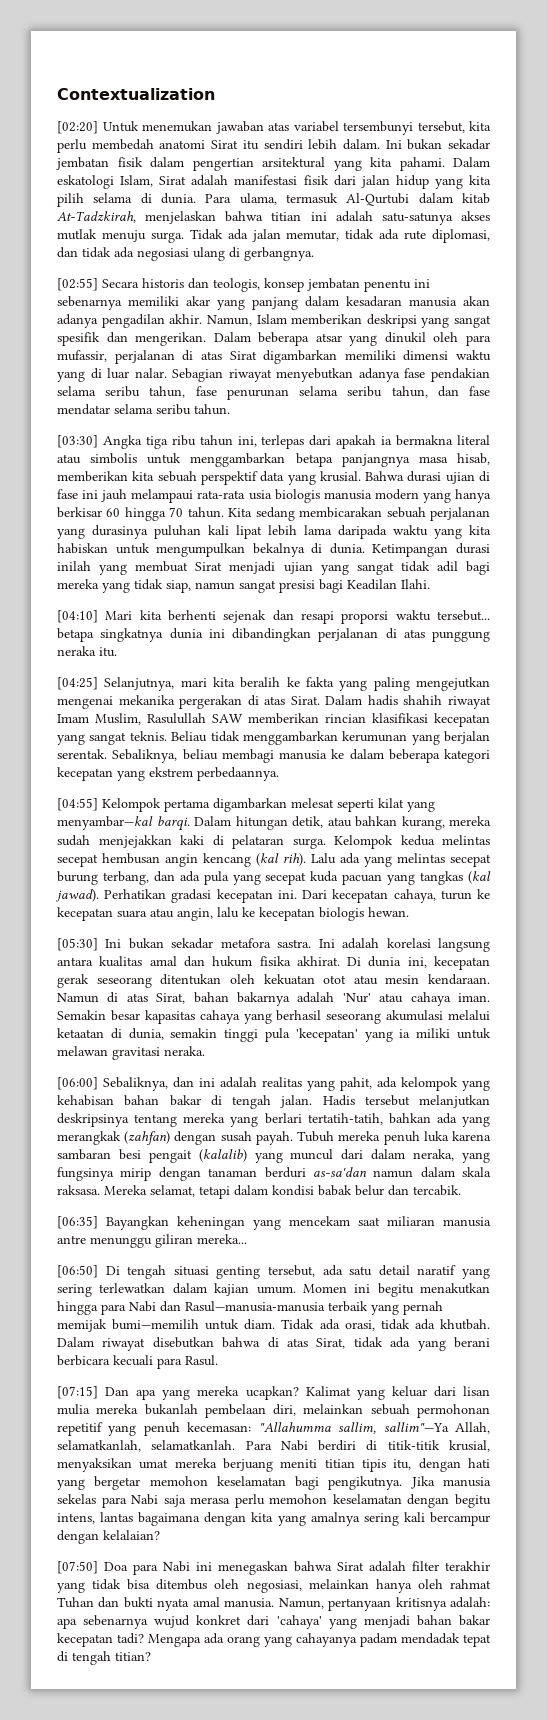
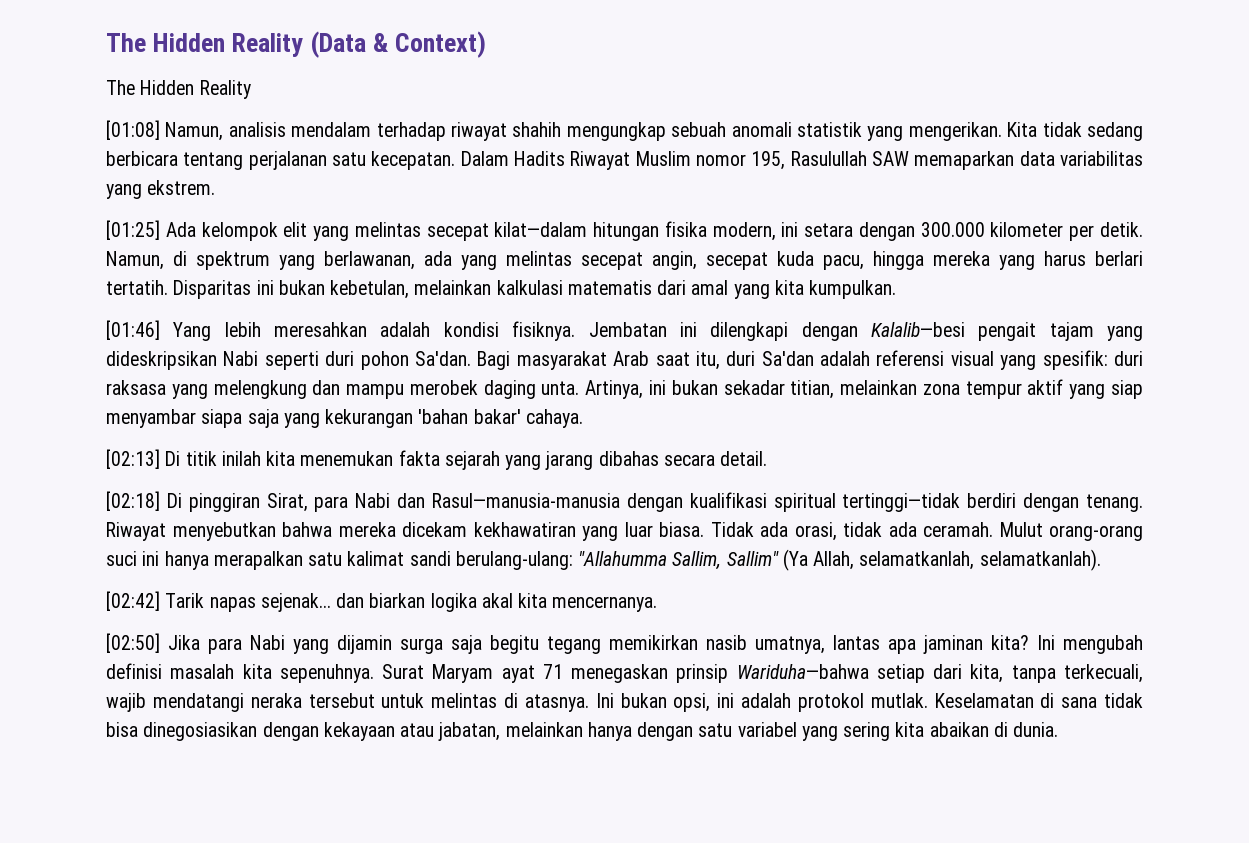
- Contextualization
- [02:20] Untuk menemukan jawaban atas variabel tersembunyi tersebut, kita perlu membedah anatomi Sirat itu sendiri lebih dalam. Ini bukan sekadar jembatan fisik dalam pengertian arsitektural yang kita pahami. Dalam eskatologi Islam, Sirat adalah manifestasi fisik dari jalan hidup yang kita pilih selama di dunia. Para ulama, termasuk Al-Qurtubi dalam kitab At-Tadzkirah, menjelaskan bahwa titian ini adalah satu-satunya akses mutlak menuju surga. Tidak ada jalan memutar, tidak ada rute diplomasi, dan tidak ada negosiasi ulang di gerbangnya.
- [02:55] Secara historis dan teologis, konsep jembatan penentu ini sebenarnya memiliki akar yang panjang dalam kesadaran manusia akan adanya pengadilan akhir. Namun, Islam memberikan deskripsi yang sangat spesifik dan mengerikan. Dalam beberapa atsar yang dinukil oleh para mufassir, perjalanan di atas Sirat digambarkan memiliki dimensi waktu yang di luar nalar. Sebagian riwayat menyebutkan adanya fase pendakian selama seribu tahun, fase penurunan selama seribu tahun, dan fase mendatar selama seribu tahun.
- [03:30] Angka tiga ribu tahun ini, terlepas dari apakah ia bermakna literal atau simbolis untuk menggambarkan betapa panjangnya masa hisab, memberikan kita sebuah perspektif data yang krusial. Bahwa durasi ujian di fase ini jauh melampaui rata-rata usia biologis manusia modern yang hanya berkisar 60 hingga 70 tahun. Kita sedang membicarakan sebuah perjalanan yang durasinya puluhan kali lipat lebih lama daripada waktu yang kita habiskan untuk mengumpulkan bekalnya di dunia. Ketimpangan durasi inilah yang membuat Sirat menjadi ujian yang sangat tidak adil bagi mereka yang tidak siap, namun sangat presisi bagi Keadilan Ilahi.
- [04:10] Mari kita berhenti sejenak dan resapi proporsi waktu tersebut... betapa singkatnya dunia ini dibandingkan perjalanan di atas punggung neraka itu.
- [04:25] Selanjutnya, mari kita beralih ke fakta yang paling mengejutkan mengenai mekanika pergerakan di atas Sirat. Dalam hadis shahih riwayat Imam Muslim, Rasulullah SAW memberikan rincian klasifikasi kecepatan yang sangat teknis. Beliau tidak menggambarkan kerumunan yang berjalan serentak. Sebaliknya, beliau membagi manusia ke dalam beberapa kategori kecepatan yang ekstrem perbedaannya.
- [04:55] Kelompok pertama digambarkan melesat seperti kilat yang menyambar—kal barqi. Dalam hitungan detik, atau bahkan kurang, mereka sudah menjejakkan kaki di pelataran surga. Kelompok kedua melintas secepat hembusan angin kencang (kal rih). Lalu ada yang melintas secepat burung terbang, dan ada pula yang secepat kuda pacuan yang tangkas (kal jawad). Perhatikan gradasi kecepatan ini. Dari kecepatan cahaya, turun ke kecepatan suara atau angin, lalu ke kecepatan biologis hewan.
- [05:30] Ini bukan sekadar metafora sastra. Ini adalah korelasi langsung antara kualitas amal dan hukum fisika akhirat. Di dunia ini, kecepatan gerak seseorang ditentukan oleh kekuatan otot atau mesin kendaraan. Namun di atas Sirat, bahan bakarnya adalah 'Nur' atau cahaya iman. Semakin besar kapasitas cahaya yang berhasil seseorang akumulasi melalui ketaatan di dunia, semakin tinggi pula 'kecepatan' yang ia miliki untuk melawan gravitasi neraka.
- [06:00] Sebaliknya, dan ini adalah realitas yang pahit, ada kelompok yang kehabisan bahan bakar di tengah jalan. Hadis tersebut melanjutkan deskripsinya tentang mereka yang berlari tertatih-tatih, bahkan ada yang merangkak (zahfan) dengan susah payah. Tubuh mereka penuh luka karena sambaran besi pengait (kalalib) yang muncul dari dalam neraka, yang fungsinya mirip dengan tanaman berduri as-sa'dan namun dalam skala raksasa. Mereka selamat, tetapi dalam kondisi babak belur dan tercabik.
- [06:35] Bayangkan keheningan yang mencekam saat miliaran manusia antre menunggu giliran mereka...
- [06:50] Di tengah situasi genting tersebut, ada satu detail naratif yang sering terlewatkan dalam kajian umum. Momen ini begitu menakutkan hingga para Nabi dan Rasul—manusia-manusia terbaik yang pernah memijak bumi—memilih untuk diam.
+ The Hidden Reality (Data & Context)
+ The Hidden Reality
+ [01:08] Namun, analisis mendalam terhadap riwayat shahih mengungkap sebuah anomali statistik yang mengerikan. Kita tidak sedang berbicara tentang perjalanan satu kecepatan. Dalam Hadits Riwayat Muslim nomor 195, Rasulullah SAW memaparkan data variabilitas yang ekstrem.
+ [01:25] Ada kelompok elit yang melintas secepat kilat—dalam hitungan fisika modern, ini setara dengan 300.000 kilometer per detik. Namun, di spektrum yang berlawanan, ada yang melintas secepat angin, secepat kuda pacu, hingga mereka yang harus berlari tertatih. Disparitas ini bukan kebetulan, melainkan kalkulasi matematis dari amal yang kita kumpulkan.
+ [01:46] Yang lebih meresahkan adalah kondisi fisiknya. Jembatan ini dilengkapi dengan Kalalib—besi pengait tajam yang dideskripsikan Nabi seperti duri pohon Sa'dan. Bagi masyarakat Arab saat itu, duri Sa'dan adalah referensi visual yang spesifik: duri raksasa yang melengkung dan mampu merobek daging unta. Artinya, ini bukan sekadar titian, melainkan zona tempur aktif yang siap menyambar siapa saja yang kekurangan 'bahan bakar' cahaya.
+ [02:13] Di titik inilah kita menemukan fakta sejarah yang jarang dibahas secara detail.
+ [02:18] Di pinggiran Sirat, para Nabi dan Rasul—manusia-manusia dengan kualifikasi spiritual tertinggi—tidak berdiri dengan tenang. Riwayat menyebutkan bahwa mereka dicekam kekhawatiran yang luar biasa.
- Tidak ada orasi, tidak ada khutbah. Dalam riwayat disebutkan bahwa di atas Sirat, tidak ada yang berani berbicara kecuali para Rasul.
- [07:15] Dan apa yang mereka ucapkan? Kalimat yang keluar dari lisan mulia mereka bukanlah pembelaan diri, melainkan sebuah permohonan repetitif yang penuh kecemasan: "Allahumma sallim, sallim"—Ya Allah, selamatkanlah, selamatkanlah. Para Nabi berdiri di titik-titik krusial, menyaksikan umat mereka berjuang meniti titian tipis itu, dengan hati yang bergetar memohon keselamatan bagi pengikutnya. Jika manusia sekelas para Nabi saja merasa perlu memohon keselamatan dengan begitu intens, lantas bagaimana dengan kita yang amalnya sering kali bercampur dengan kelalaian?
- [07:50] Doa para Nabi ini menegaskan bahwa Sirat adalah filter terakhir yang tidak bisa ditembus oleh negosiasi, melainkan hanya oleh rahmat Tuhan dan bukti nyata amal manusia. Namun, pertanyaan kritisnya adalah: apa sebenarnya wujud konkret dari 'cahaya' yang menjadi bahan bakar kecepatan tadi? Mengapa ada orang yang cahayanya padam mendadak tepat di tengah titian?
+ Tidak ada orasi, tidak ada ceramah. Mulut orang-orang suci ini hanya merapalkan satu kalimat sandi berulang-ulang: "Allahumma Sallim, Sallim" (Ya Allah, selamatkanlah, selamatkanlah).
+ [02:42] Tarik napas sejenak... dan biarkan logika akal kita mencernanya.
+ [02:50] Jika para Nabi yang dijamin surga saja begitu tegang memikirkan nasib umatnya, lantas apa jaminan kita? Ini mengubah definisi masalah kita sepenuhnya. Surat Maryam ayat 71 menegaskan prinsip Wariduha—bahwa setiap dari kita, tanpa terkecuali, wajib mendatangi neraka tersebut untuk melintas di atasnya. Ini bukan opsi, ini adalah protokol mutlak. Keselamatan di sana tidak bisa dinegosiasikan dengan kekayaan atau jabatan, melainkan hanya dengan satu variabel yang sering kita abaikan di dunia.

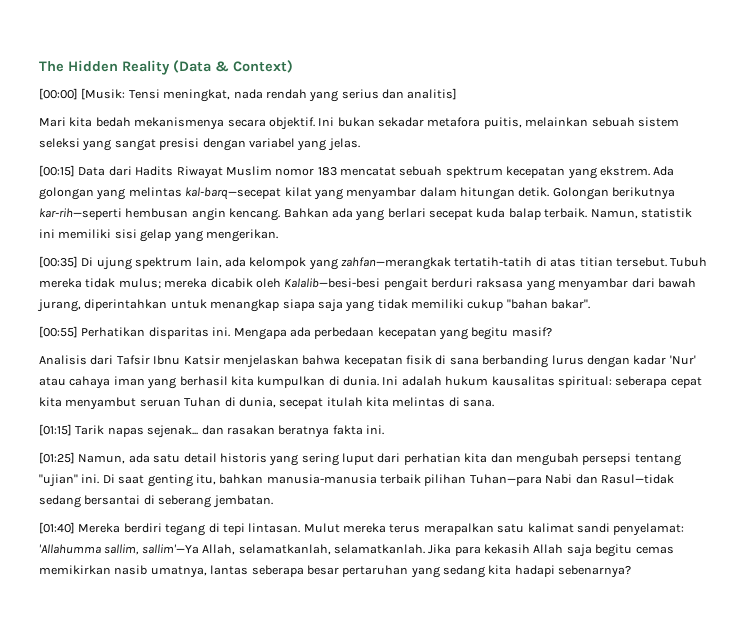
  The Hidden Reality (Data & Context)
- The Hidden Reality
- [01:08] Namun, analisis mendalam terhadap riwayat shahih mengungkap sebuah anomali statistik yang mengerikan. Kita tidak sedang berbicara tentang perjalanan satu kecepatan. Dalam Hadits Riwayat Muslim nomor 195, Rasulullah SAW memaparkan data variabilitas yang ekstrem.
- [01:25] Ada kelompok elit yang melintas secepat kilat—dalam hitungan fisika modern, ini setara dengan 300.000 kilometer per detik. Namun, di spektrum yang berlawanan, ada yang melintas secepat angin, secepat kuda pacu, hingga mereka yang harus berlari tertatih. Disparitas ini bukan kebetulan, melainkan kalkulasi matematis dari amal yang kita kumpulkan.
- [01:46] Yang lebih meresahkan adalah kondisi fisiknya. Jembatan ini dilengkapi dengan Kalalib—besi pengait tajam yang dideskripsikan Nabi seperti duri pohon Sa'dan. Bagi masyarakat Arab saat itu, duri Sa'dan adalah referensi visual yang spesifik: duri raksasa yang melengkung dan mampu merobek daging unta. Artinya, ini bukan sekadar titian, melainkan zona tempur aktif yang siap menyambar siapa saja yang kekurangan 'bahan bakar' cahaya.
- [02:13] Di titik inilah kita menemukan fakta sejarah yang jarang dibahas secara detail.
- [02:18] Di pinggiran Sirat, para Nabi dan Rasul—manusia-manusia dengan kualifikasi spiritual tertinggi—tidak berdiri dengan tenang. Riwayat menyebutkan bahwa mereka dicekam kekhawatiran yang luar biasa. Tidak ada orasi, tidak ada ceramah. Mulut orang-orang suci ini hanya merapalkan satu kalimat sandi berulang-ulang: "Allahumma Sallim, Sallim" (Ya Allah, selamatkanlah, selamatkanlah).
- [02:42] Tarik napas sejenak... dan biarkan logika akal kita mencernanya.
- [02:50] Jika para Nabi yang dijamin surga saja begitu tegang memikirkan nasib umatnya, lantas apa jaminan kita? Ini mengubah definisi masalah kita sepenuhnya. Surat Maryam ayat 71 menegaskan prinsip Wariduha—bahwa setiap dari kita, tanpa terkecuali, wajib mendatangi neraka tersebut untuk melintas di atasnya. Ini bukan opsi, ini adalah protokol mutlak. Keselamatan di sana tidak bisa dinegosiasikan dengan kekayaan atau jabatan, melainkan hanya dengan satu variabel yang sering kita abaikan di dunia.
+ [00:00] [Musik: Tensi meningkat, nada rendah yang serius dan analitis]
+ Mari kita bedah mekanismenya secara objektif. Ini bukan sekadar metafora puitis, melainkan sebuah sistem seleksi yang sangat presisi dengan variabel yang jelas.
+ [00:15] Data dari Hadits Riwayat Muslim nomor 183 mencatat sebuah spektrum kecepatan yang ekstrem. Ada golongan yang melintas kal-barq—secepat kilat yang menyambar dalam hitungan detik. Golongan berikutnya kar-rih—seperti hembusan angin kencang. Bahkan ada yang berlari secepat kuda balap terbaik. Namun, statistik ini memiliki sisi gelap yang mengerikan.
+ [00:35] Di ujung spektrum lain, ada kelompok yang zahfan—merangkak tertatih-tatih di atas titian tersebut. Tubuh mereka tidak mulus; mereka dicabik oleh Kalalib—besi-besi pengait berduri raksasa yang menyambar dari bawah jurang, diperintahkan untuk menangkap siapa saja yang tidak memiliki cukup "bahan bakar".
+ [00:55] Perhatikan disparitas ini. Mengapa ada perbedaan kecepatan yang begitu masif?
+ Analisis dari Tafsir Ibnu Katsir menjelaskan bahwa kecepatan fisik di sana berbanding lurus dengan kadar 'Nur' atau cahaya iman yang berhasil kita kumpulkan di dunia. Ini adalah hukum kausalitas spiritual: seberapa cepat kita menyambut seruan Tuhan di dunia, secepat itulah kita melintas di sana.
+ [01:15] Tarik napas sejenak... dan rasakan beratnya fakta ini.
+ [01:25] Namun, ada satu detail historis yang sering luput dari perhatian kita dan mengubah persepsi tentang "ujian" ini. Di saat genting itu, bahkan manusia-manusia terbaik pilihan Tuhan—para Nabi dan Rasul—tidak sedang bersantai di seberang jembatan.
+ [01:40] Mereka berdiri tegang di tepi lintasan. Mulut mereka terus merapalkan satu kalimat sandi penyelamat: 'Allahumma sallim, sallim'—Ya Allah, selamatkanlah, selamatkanlah. Jika para kekasih Allah saja begitu cemas memikirkan nasib umatnya, lantas seberapa besar pertaruhan yang sedang kita hadapi sebenarnya?

